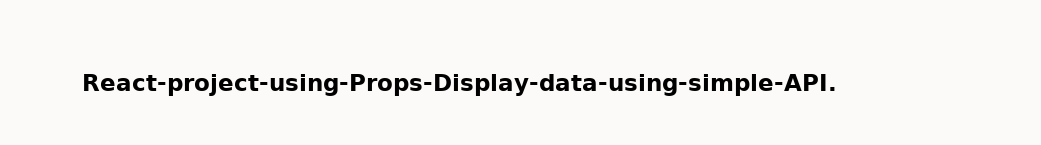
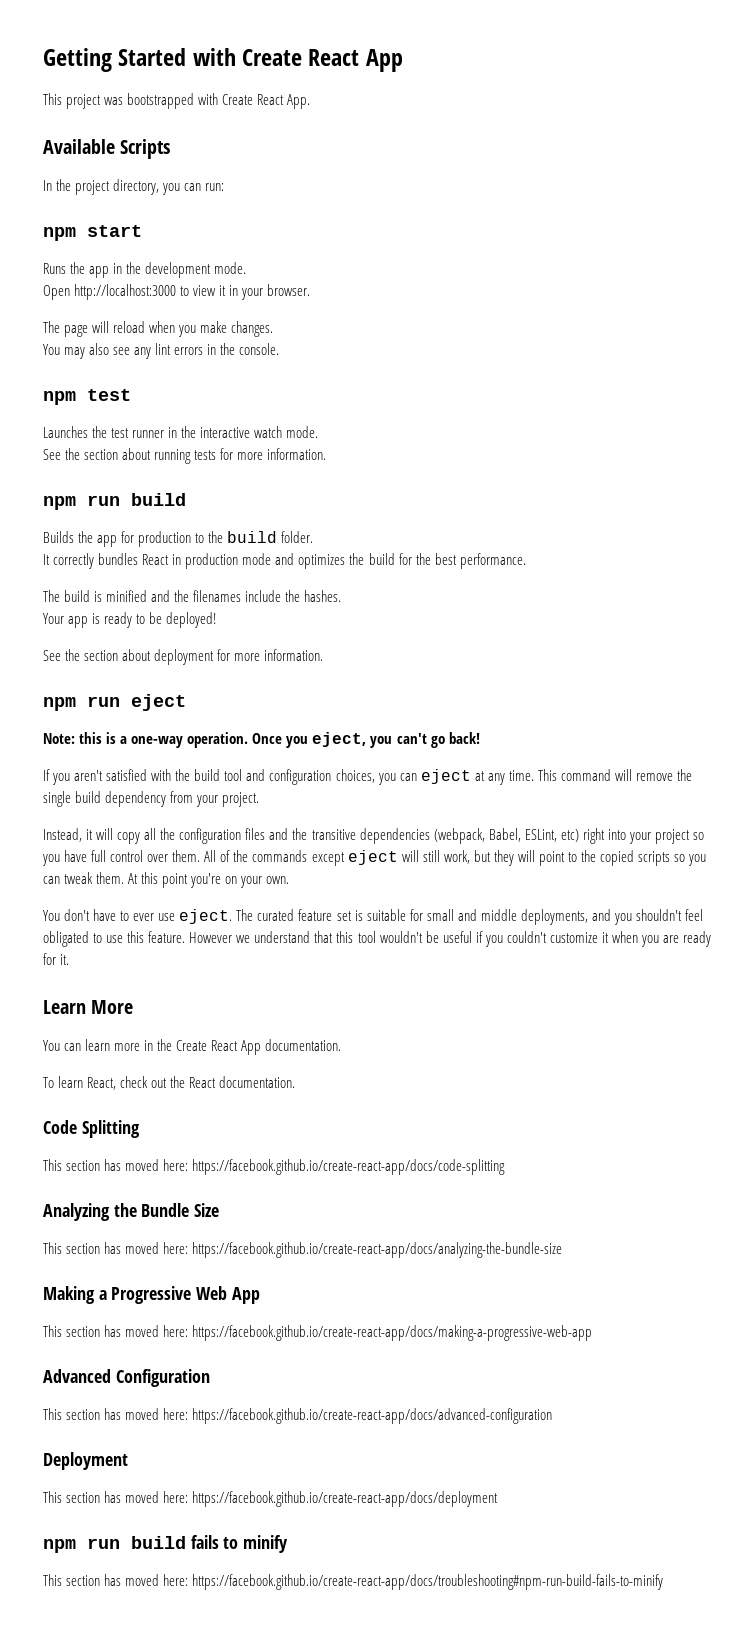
- React-project-using-Props-Display-data-using-simple-API.
+ Getting Started with Create React App
+ This project was bootstrapped with Create React App.
+ Available Scripts
+ In the project directory, you can run:
+ npm start
+ Runs the app in the development mode.
+ Open http://localhost:3000 to view it in your browser.
+ The page will reload when you make changes.
+ You may also see any lint errors in the console.
+ npm test
+ Launches the test runner in the interactive watch mode.
+ See the section about running tests for more information.
+ npm run build
+ Builds the app for production to the build folder.
+ It correctly bundles React in production mode and optimizes the build for the best performance.
+ The build is minified and the filenames include the hashes.
+ Your app is ready to be deployed!
+ See the section about deployment for more information.
+ npm run eject
+ Note: this is a one-way operation. Once you eject, you can't go back!
+ If you aren't satisfied with the build tool and configuration choices, you can eject at any time. This command will remove the single build dependency from your project.
+ Instead, it will copy all the configuration files and the transitive dependencies (webpack, Babel, ESLint, etc) right into your project so you have full control over them. All of the commands except eject will still work, but they will point to the copied scripts so you can tweak them. At this point you're on your own.
+ You don't have to ever use eject. The curated feature set is suitable for small and middle deployments, and you shouldn't feel obligated to use this feature. However we understand that this tool wouldn't be useful if you couldn't customize it when you are ready for it.
+ Learn More
+ You can learn more in the Create React App documentation.
+ To learn React, check out the React documentation.
+ Code Splitting
+ This section has moved here: https://facebook.github.io/create-react-app/docs/code-splitting
+ Analyzing the Bundle Size
+ This section has moved here: https://facebook.github.io/create-react-app/docs/analyzing-the-bundle-size
+ Making a Progressive Web App
+ This section has moved here: https://facebook.github.io/create-react-app/docs/making-a-progressive-web-app
+ Advanced Configuration
+ This section has moved here: https://facebook.github.io/create-react-app/docs/advanced-configuration
+ Deployment
+ This section has moved here: https://facebook.github.io/create-react-app/docs/deployment
+ npm run build fails to minify
+ This section has moved here: https://facebook.github.io/create-react-app/docs/troubleshooting#npm-run-build-fails-to-minify

